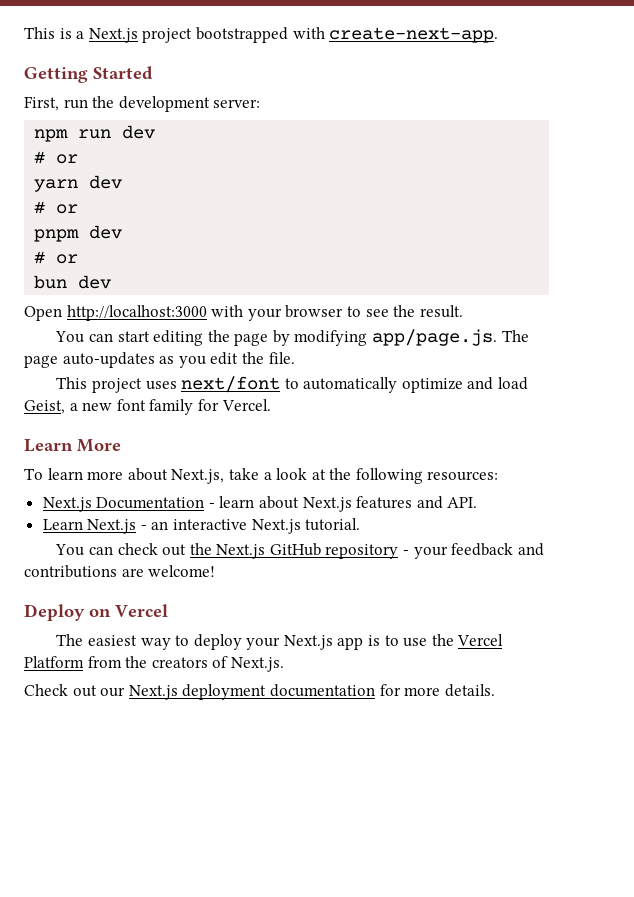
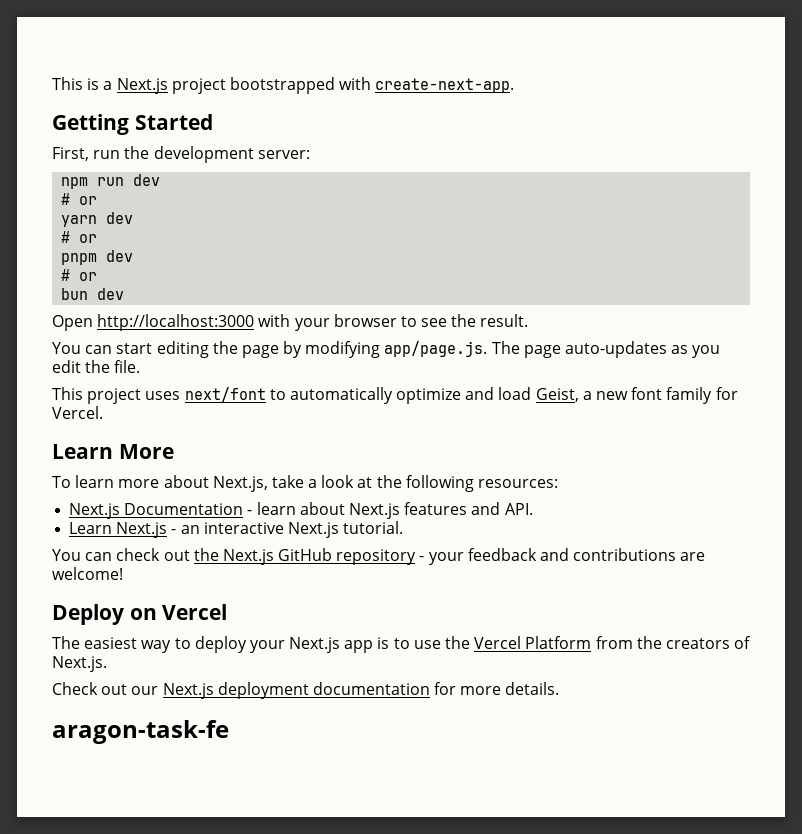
+ aragon-task-fe

